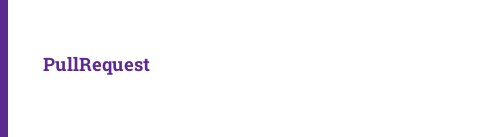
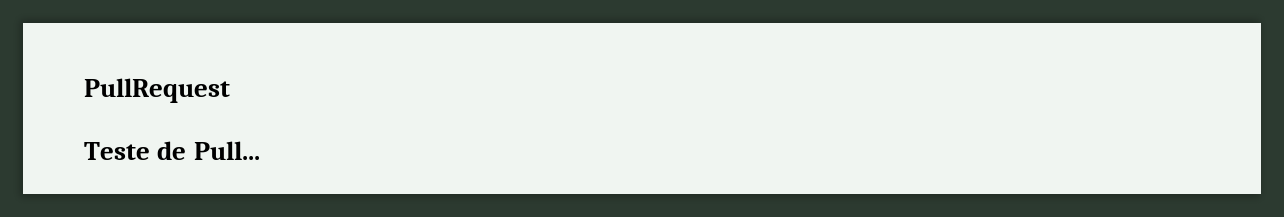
+ Teste de Pull...

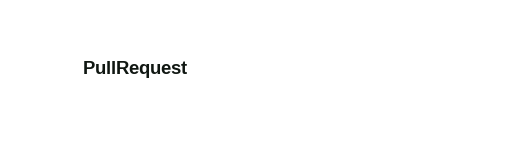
- Teste de Pull...

